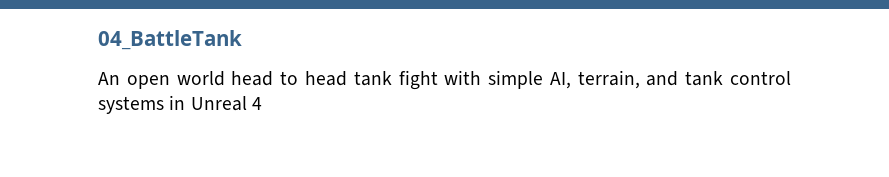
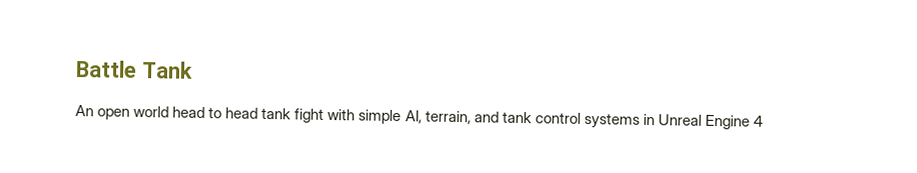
- 04_BattleTank
+ Battle Tank
- An open world head to head tank fight with simple AI, terrain, and tank control systems in Unreal 4
+ An open world head to head tank fight with simple AI, terrain, and tank control systems in Unreal Engine 4

